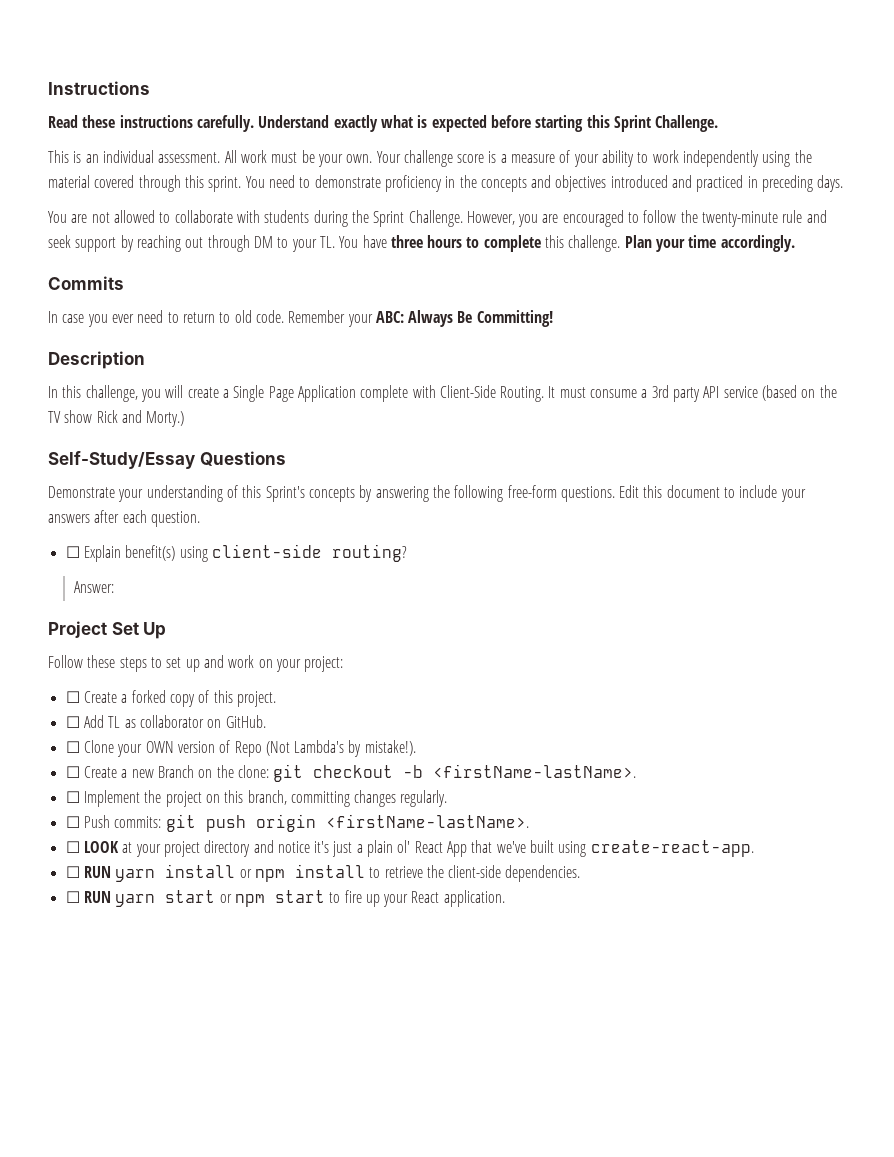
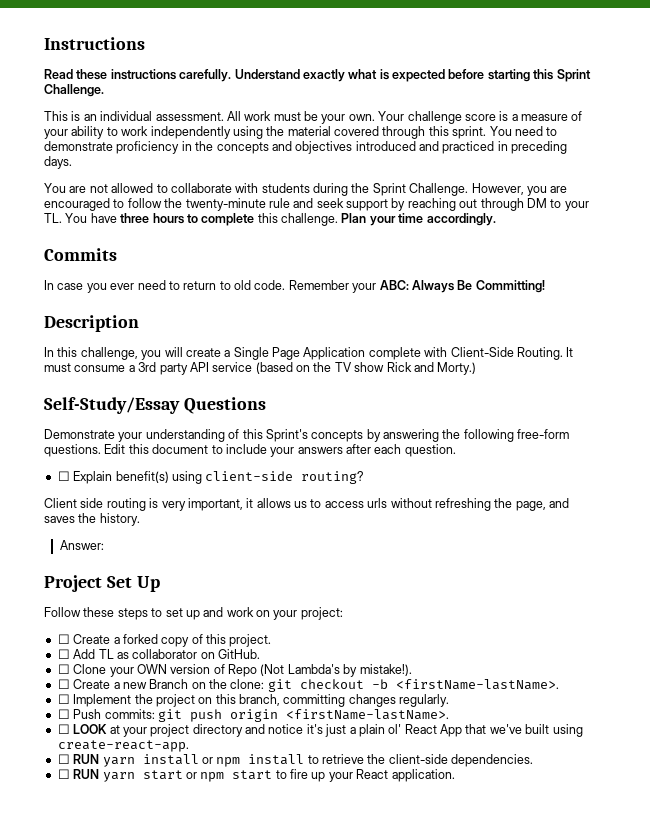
+ Client side routing is very important, it allows us to access urls without refreshing the page, and saves the history.

